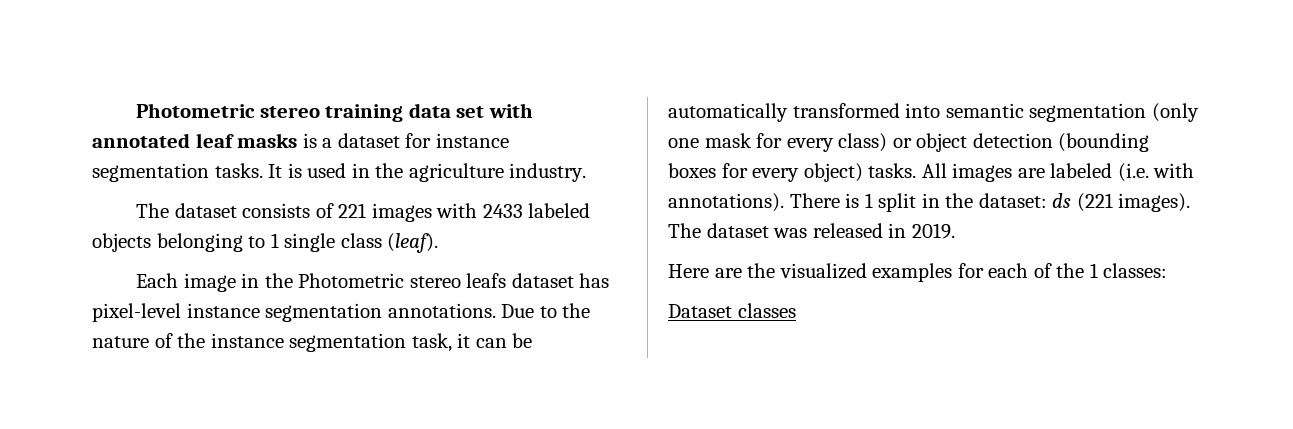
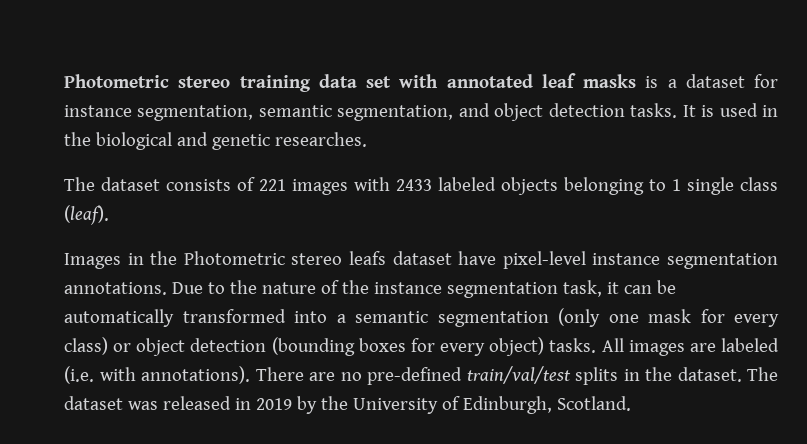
- Photometric stereo training data set with annotated leaf masks is a dataset for instance segmentation tasks.
+ Photometric stereo training data set with annotated leaf masks is a dataset for instance segmentation, semantic segmentation, and object detection tasks.
- It is used in the agriculture industry.
+ It is used in the biological and genetic researches.
- Each image in the Photometric stereo leafs dataset has pixel-level instance segmentation annotations.
+ Images in the Photometric stereo leafs dataset have pixel-level instance segmentation annotations.
- Due to the nature of the instance segmentation task, it can be automatically transformed into semantic segmentation (only one mask for every class) or object detection (bounding boxes for every object) tasks.
+ Due to the nature of the instance segmentation task, it can be automatically transformed into a semantic segmentation (only one mask for every class) or object detection (bounding boxes for every object) tasks.
- There is 1 split in the dataset: ds (221 images).
+ There are no pre-defined train/val/test splits in the dataset.
- The dataset was released in 2019.
- Here are the visualized examples for each of the 1 classes:
- Dataset classes
+ The dataset was released in 2019 by the University of Edinburgh, Scotland.

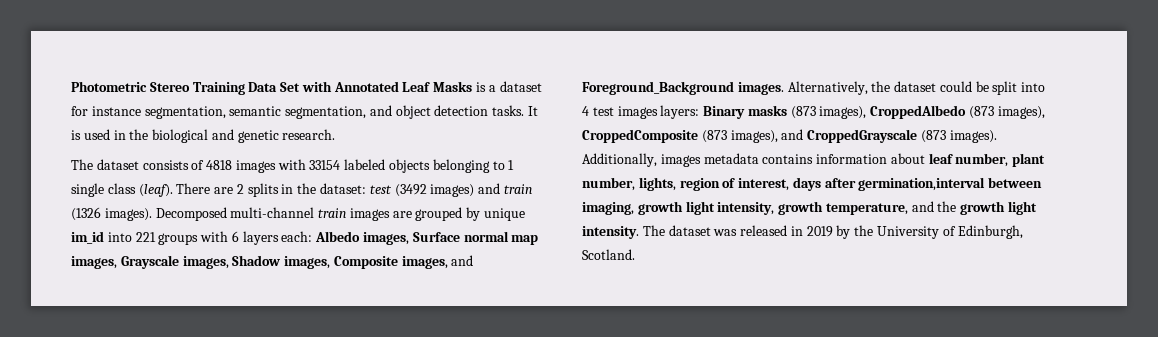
- Photometric stereo training data set with annotated leaf masks is a dataset for instance segmentation, semantic segmentation, and object detection tasks.
+ Photometric Stereo Training Data Set with Annotated Leaf Masks is a dataset for instance segmentation, semantic segmentation, and object detection tasks.
- It is used in the biological and genetic researches.
+ It is used in the biological and genetic research.
- The dataset consists of 221 images with 2433 labeled objects belonging to 1 single class (leaf).
- Images in the Photometric stereo leafs dataset have pixel-level instance segmentation annotations. Due to the nature of the instance segmentation task, it can be automatically transformed into a semantic segmentation (only one mask for every class) or object detection (bounding boxes for every object) tasks. All images are labeled (i.e. with annotations). There are no pre-defined train/val/test splits in the dataset.
+ The dataset consists of 4818 images with 33154 labeled objects belonging to 1 single class (leaf). There are 2 splits in the dataset: test (3492 images) and train (1326 images). Decomposed multi-channel train images are grouped by unique im_id into 221 groups with 6 layers each: Albedo images, Surface normal map images, Grayscale images, Shadow images, Composite images, and Foreground_Background images. Alternatively, the dataset could be split into 4 test images layers: Binary masks (873 images), CroppedAlbedo (873 images), CroppedComposite (873 images), and CroppedGrayscale (873 images). Additionally, images metadata contains information about leaf number, plant number, lights, region of interest, days after germination,interval between imaging, growth light intensity, growth temperature, and the growth light intensity.

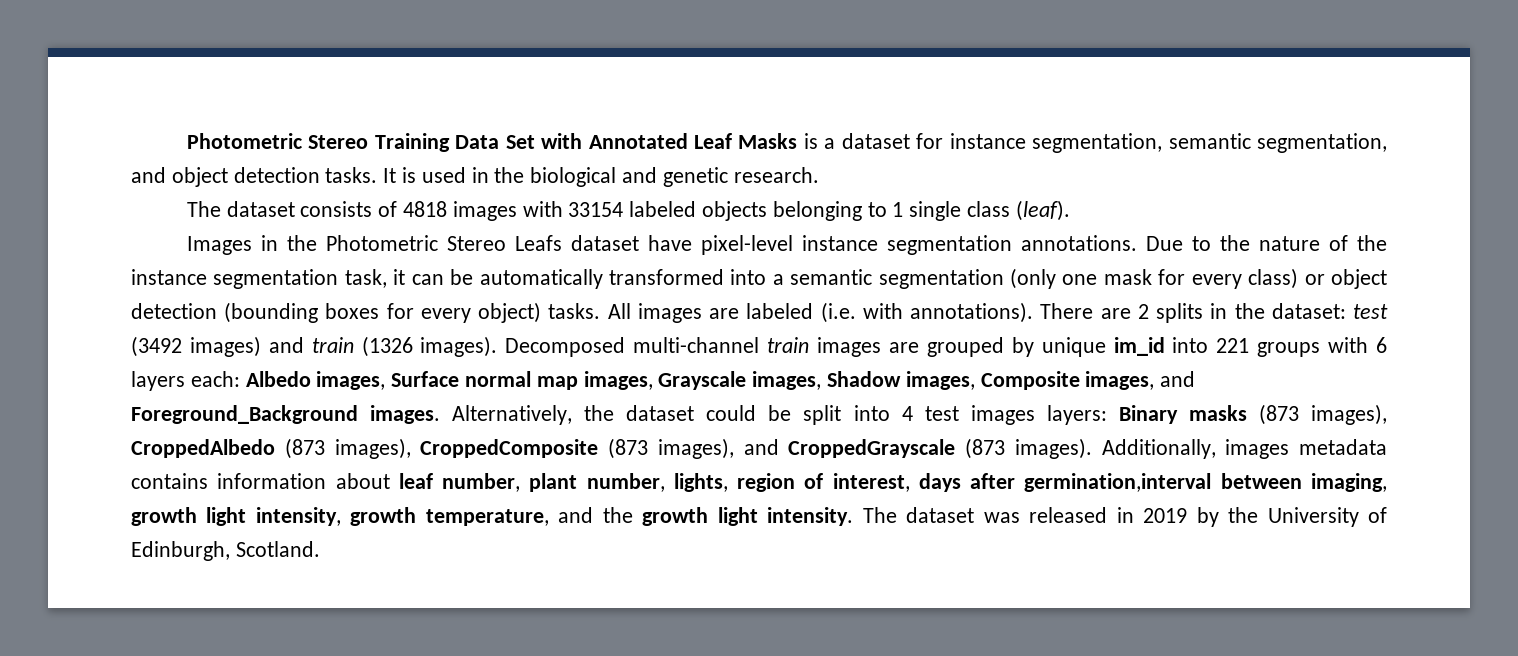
- The dataset consists of 4818 images with 33154 labeled objects belonging to 1 single class (leaf). There are 2 splits in the dataset: test (3492 images) and train (1326 images).
+ The dataset consists of 4818 images with 33154 labeled objects belonging to 1 single class (leaf).
+ Images in the Photometric Stereo Leafs dataset have pixel-level instance segmentation annotations. Due to the nature of the instance segmentation task, it can be automatically transformed into a semantic segmentation (only one mask for every class) or object detection (bounding boxes for every object) tasks. All images are labeled (i.e. with annotations). There are 2 splits in the dataset: test (3492 images) and train (1326 images).

